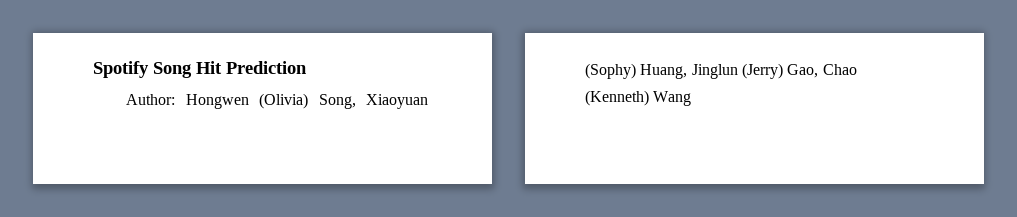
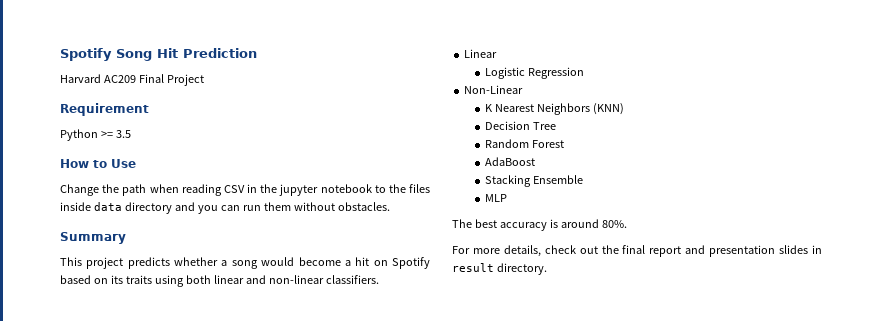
- Author: Hongwen (Olivia) Song, Xiaoyuan (Sophy) Huang, Jinglun (Jerry) Gao, Chao (Kenneth) Wang
+ Harvard AC209 Final Project
+ Requirement
+ Python >= 3.5
+ How to Use
+ Change the path when reading CSV in the jupyter notebook to the files inside data directory and you can run them without obstacles.
+ Summary
+ This project predicts whether a song would become a hit on Spotify based on its traits using both linear and non-linear classifiers.
+ Linear
+ Logistic Regression
+ Non-Linear
+ K Nearest Neighbors (KNN)
+ Decision Tree
+ Random Forest
+ AdaBoost
+ Stacking Ensemble
+ MLP
+ The best accuracy is around 80%.
+ For more details, check out the final report and presentation slides in result directory.

